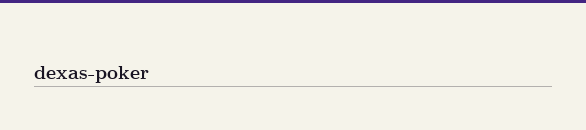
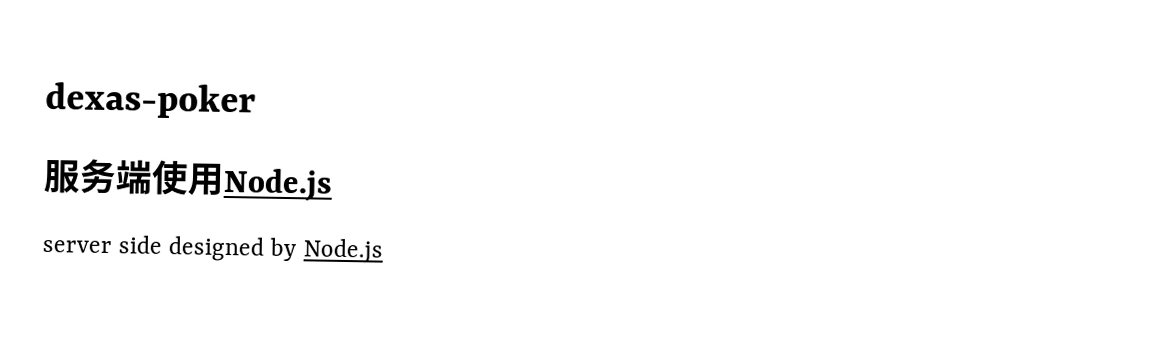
+ 服务端使用Node.js
+ server side designed by Node.js

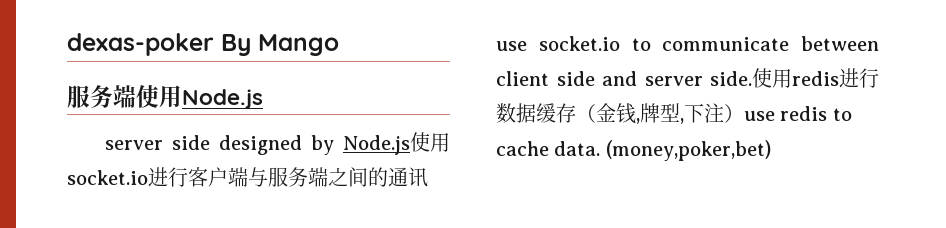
- dexas-poker
+ dexas-poker By Mango
- server side designed by Node.js
+ server side designed by Node.js使用socket.io进行客户端与服务端之间的通讯use socket.io to communicate between client side and server side.使用redis进行数据缓存（金钱,牌型,下注）use redis to cache data. (money,poker,bet)

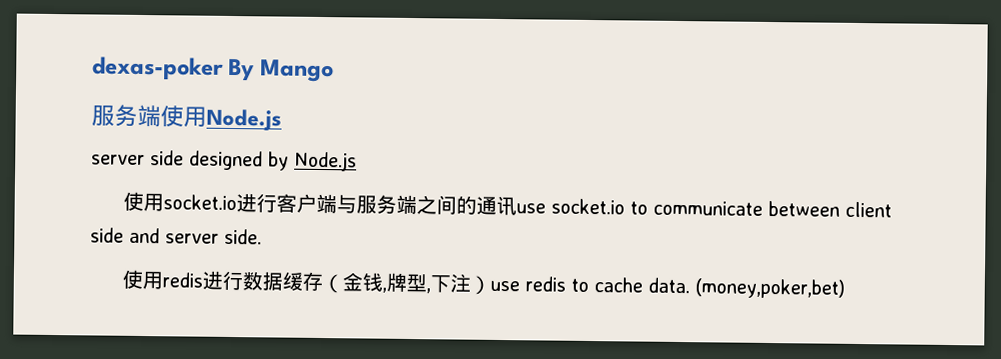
- server side designed by Node.js使用socket.io进行客户端与服务端之间的通讯use socket.io to communicate between client side and server side.使用redis进行数据缓存（金钱,牌型,下注）use redis to cache data.
+ server side designed by Node.js
+ 使用socket.io进行客户端与服务端之间的通讯use socket.io to communicate between client side and server side.
+ 使用redis进行数据缓存（金钱,牌型,下注）use redis to cache data.

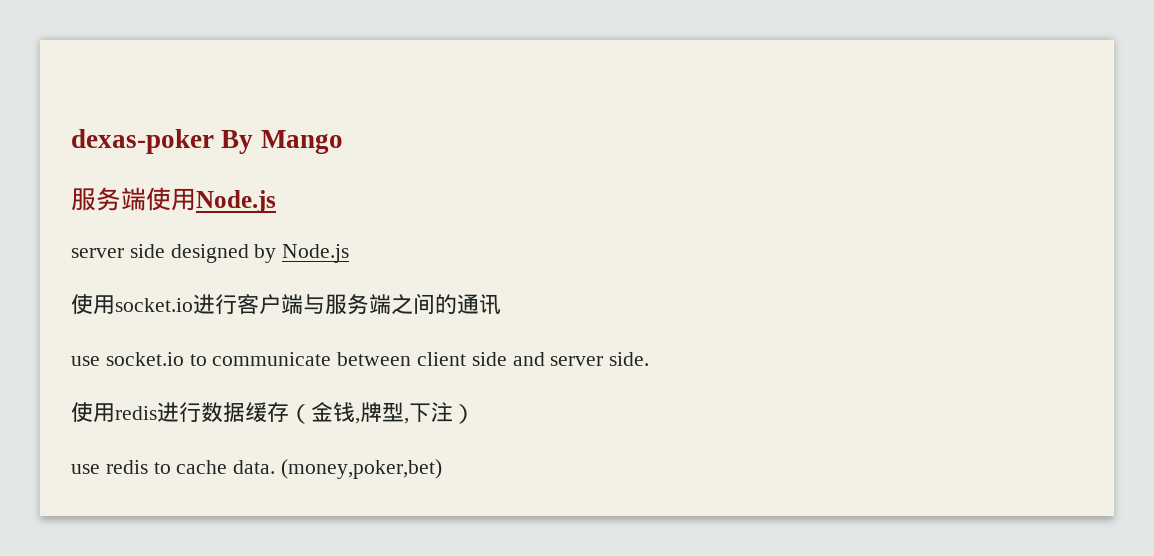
- 使用socket.io进行客户端与服务端之间的通讯use socket.io to communicate between client side and server side.
+ 使用socket.io进行客户端与服务端之间的通讯
+ use socket.io to communicate between client side and server side.
- 使用redis进行数据缓存（金钱,牌型,下注）use redis to cache data.
+ 使用redis进行数据缓存（金钱,牌型,下注）
+ use redis to cache data.

